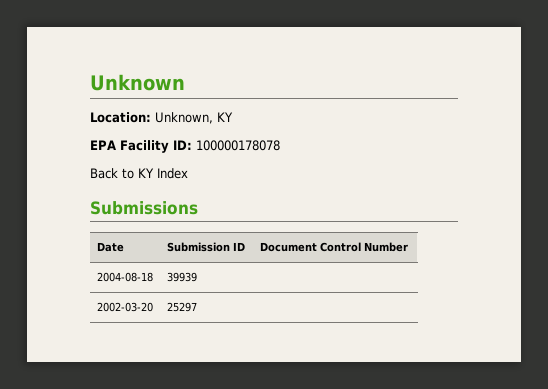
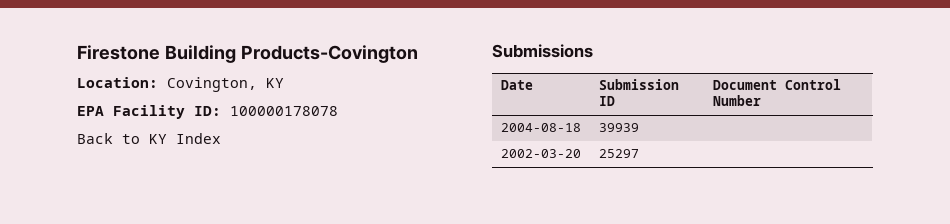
- Unknown
+ Firestone Building Products-Covington
- Location: Unknown, KY
+ Location: Covington, KY

